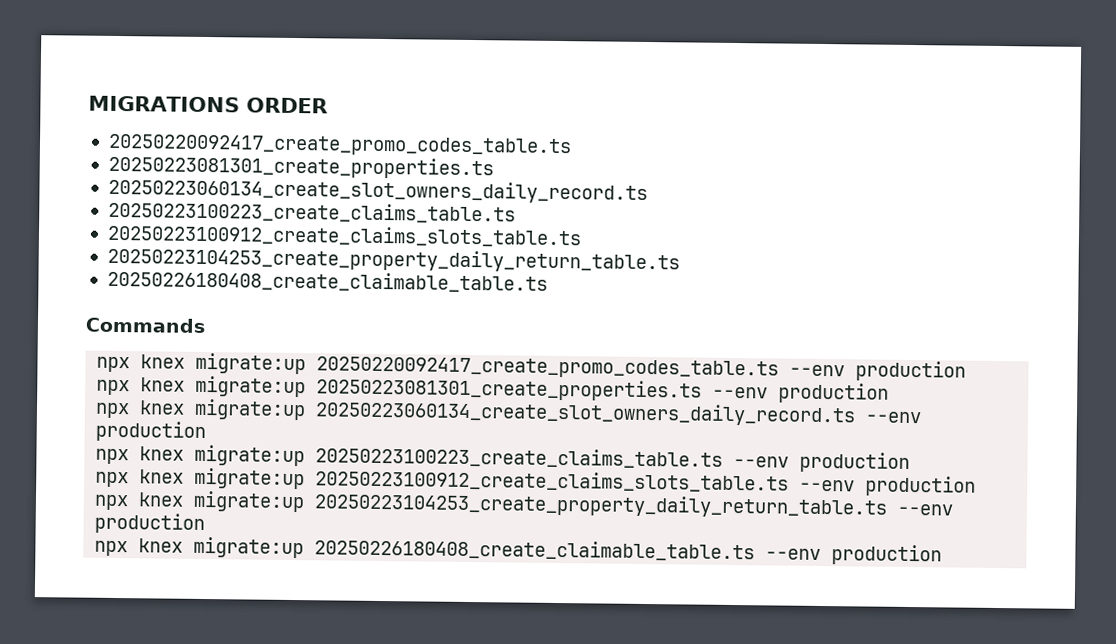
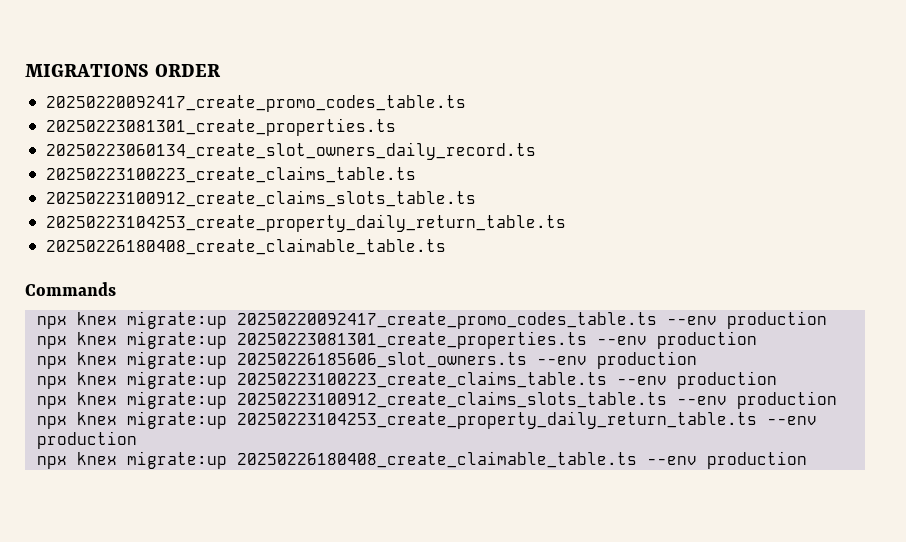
- npx knex migrate:up 20250223060134_create_slot_owners_daily_record.ts --env production
+ npx knex migrate:up 20250226185606_slot_owners.ts --env production

